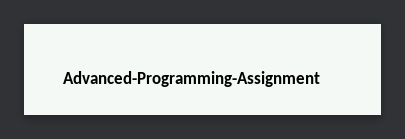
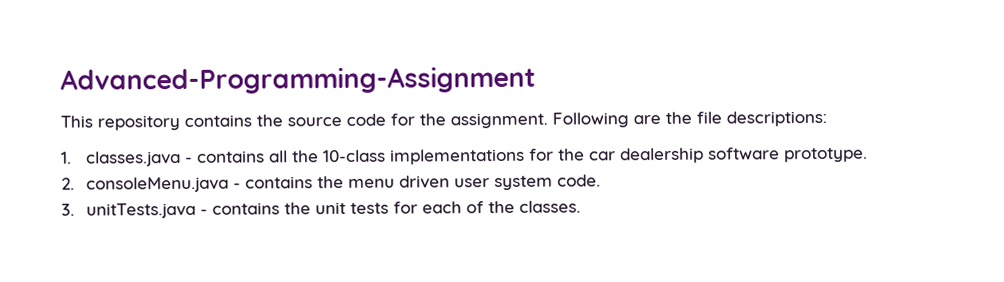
+ This repository contains the source code for the assignment. Following are the file descriptions:
+ 1. classes.java - contains all the 10-class implementations for the car dealership software prototype.
+ 2. consoleMenu.java - contains the menu driven user system code.
+ 3. unitTests.java - contains the unit tests for each of the classes.

